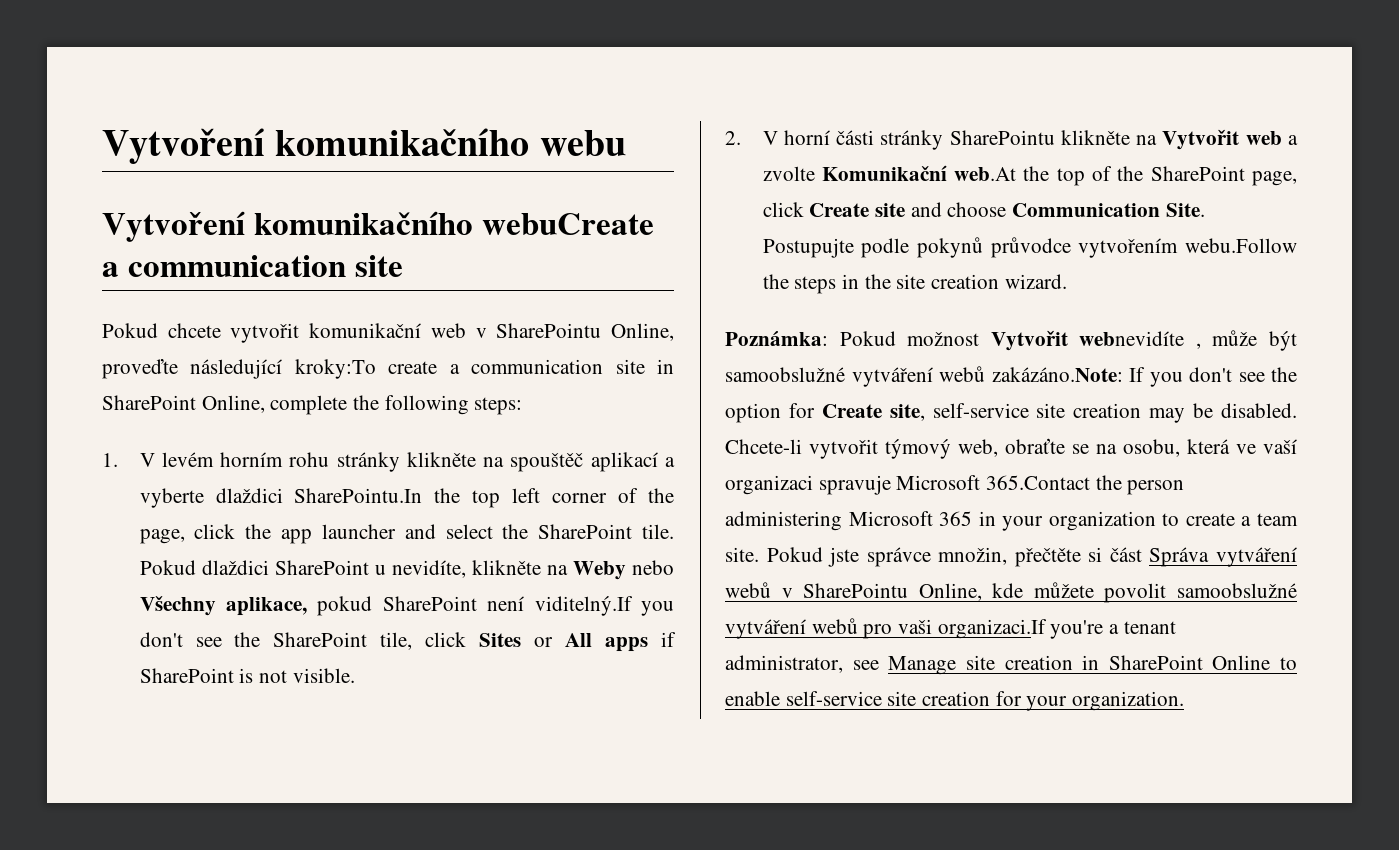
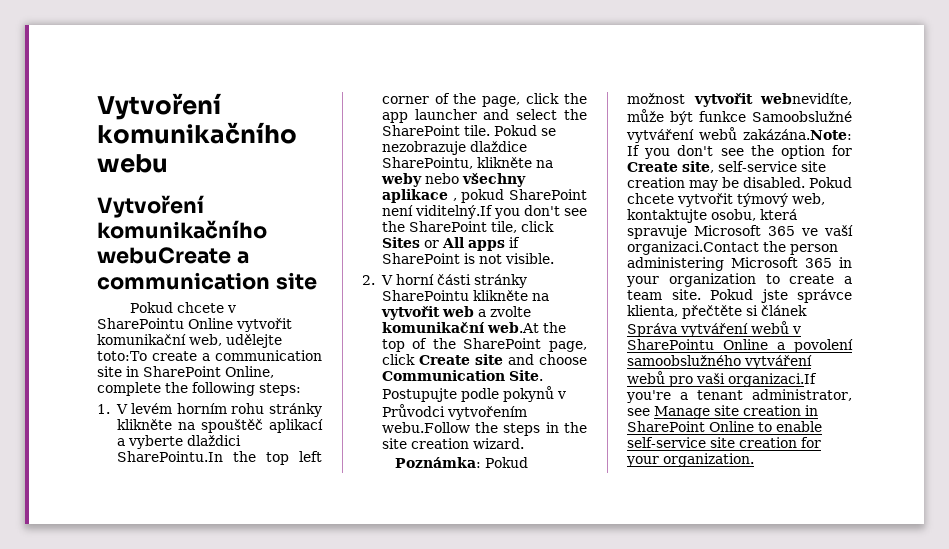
- Pokud chcete vytvořit komunikační web v SharePointu Online, proveďte následující kroky:To create a communication site in SharePoint Online, complete the following steps:
+ Pokud chcete v SharePointu Online vytvořit komunikační web, udělejte toto:To create a communication site in SharePoint Online, complete the following steps:
- Pokud dlaždici SharePoint u nevidíte, klikněte na Weby nebo Všechny aplikace, pokud SharePoint není viditelný.If you don't see the SharePoint tile, click Sites or All apps if SharePoint is not visible.
+ Pokud se nezobrazuje dlaždice SharePointu, klikněte na weby nebo všechny aplikace , pokud SharePoint není viditelný.If you don't see the SharePoint tile, click Sites or All apps if SharePoint is not visible.
- 2. V horní části stránky SharePointu klikněte na Vytvořit web a zvolte Komunikační web.At the top of the SharePoint page, click Create site and choose Communication Site.
+ 2. V horní části stránky SharePointu klikněte na vytvořit web a zvolte komunikační web.At the top of the SharePoint page, click Create site and choose Communication Site.
- Postupujte podle pokynů průvodce vytvořením webu.Follow the steps in the site creation wizard.
+ Postupujte podle pokynů v Průvodci vytvořením webu.Follow the steps in the site creation wizard.
- Poznámka: Pokud možnost Vytvořit webnevidíte , může být samoobslužné vytváření webů zakázáno.Note: If you don't see the option for Create site, self-service site creation may be disabled.
+ Poznámka: Pokud možnost vytvořit webnevidíte, může být funkce Samoobslužné vytváření webů zakázána.Note: If you don't see the option for Create site, self-service site creation may be disabled.
- Chcete-li vytvořit týmový web, obraťte se na osobu, která ve vaší organizaci spravuje Microsoft 365.Contact the person administering Microsoft 365 in your organization to create a team site.
+ Pokud chcete vytvořit týmový web, kontaktujte osobu, která spravuje Microsoft 365 ve vaší organizaci.Contact the person administering Microsoft 365 in your organization to create a team site.
- Pokud jste správce množin, přečtěte si část Správa vytváření webů v SharePointu Online, kde můžete povolit samoobslužné vytváření webů pro vaši organizaci.If you're a tenant administrator, see Manage site creation in SharePoint Online to enable self-service site creation for your organization.
+ Pokud jste správce klienta, přečtěte si článek Správa vytváření webů v SharePointu Online a povolení samoobslužného vytváření webů pro vaši organizaci.If you're a tenant administrator, see Manage site creation in SharePoint Online to enable self-service site creation for your organization.

